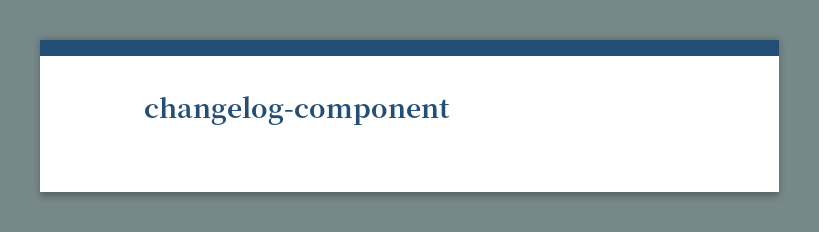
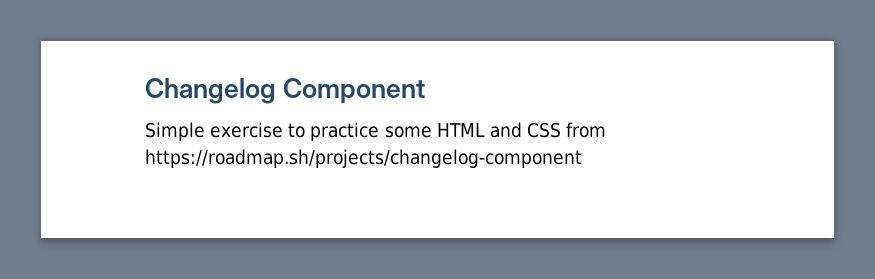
- changelog-component
+ Changelog Component
+ Simple exercise to practice some HTML and CSS from https://roadmap.sh/projects/changelog-component

